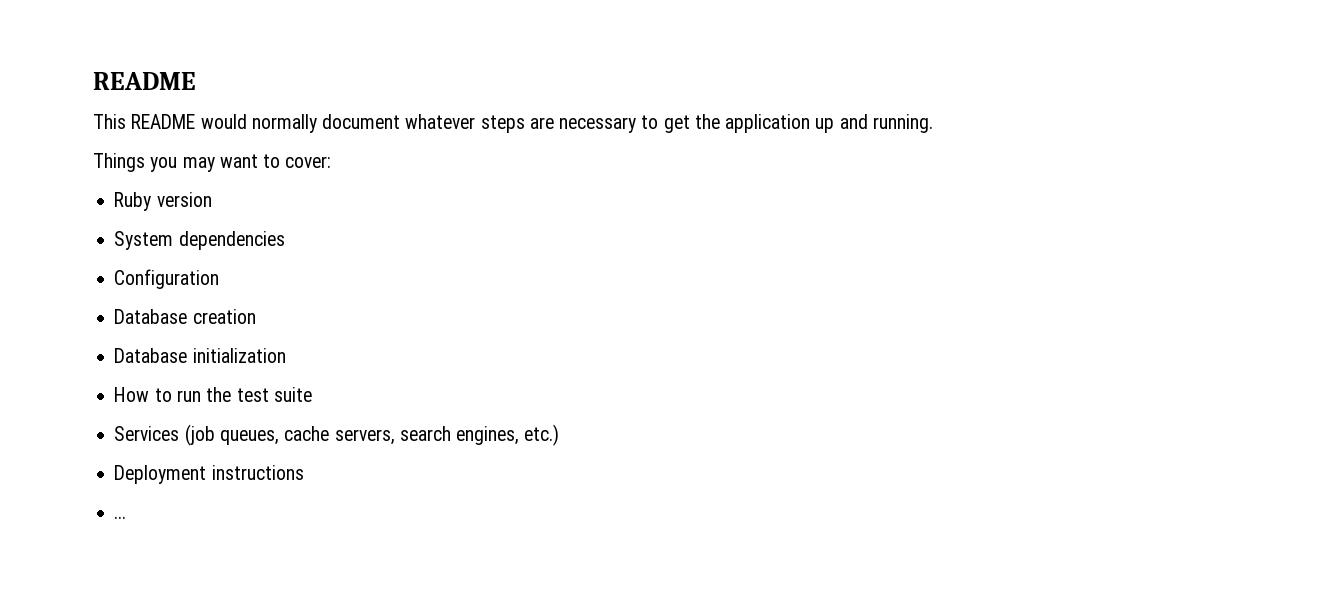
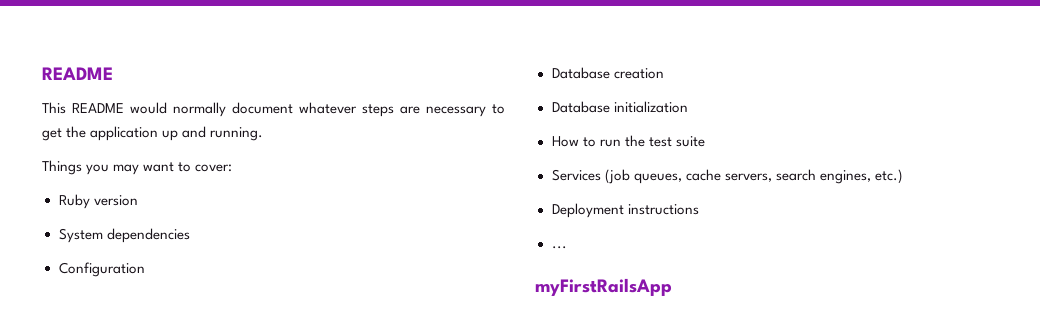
+ myFirstRailsApp

